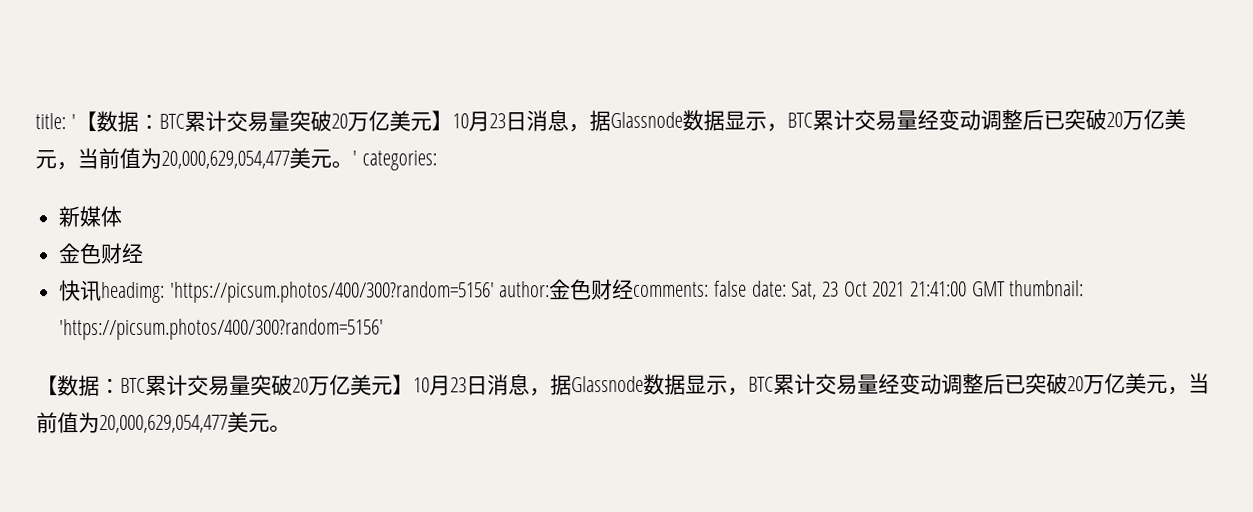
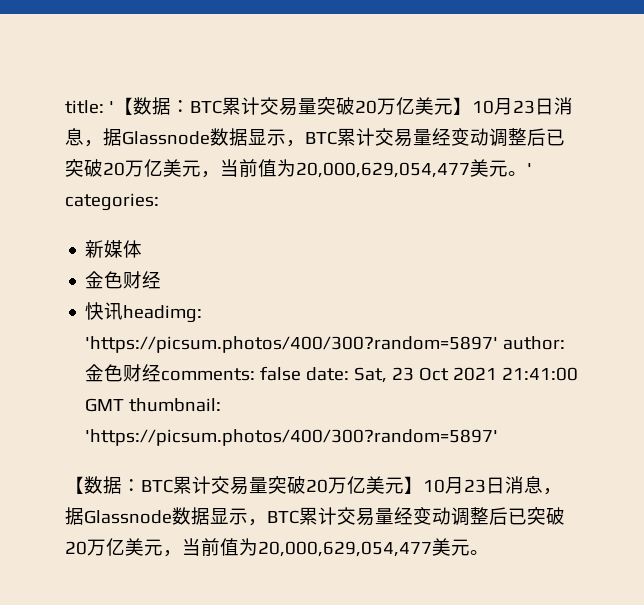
- 快讯headimg: 'https://picsum.photos/400/300?random=5156' author:金色财经comments: false date: Sat, 23 Oct 2021 21:41:00 GMT thumbnail: 'https://picsum.photos/400/300?random=5156'
+ 快讯headimg: 'https://picsum.photos/400/300?random=5897' author:金色财经comments: false date: Sat, 23 Oct 2021 21:41:00 GMT thumbnail: 'https://picsum.photos/400/300?random=5897'

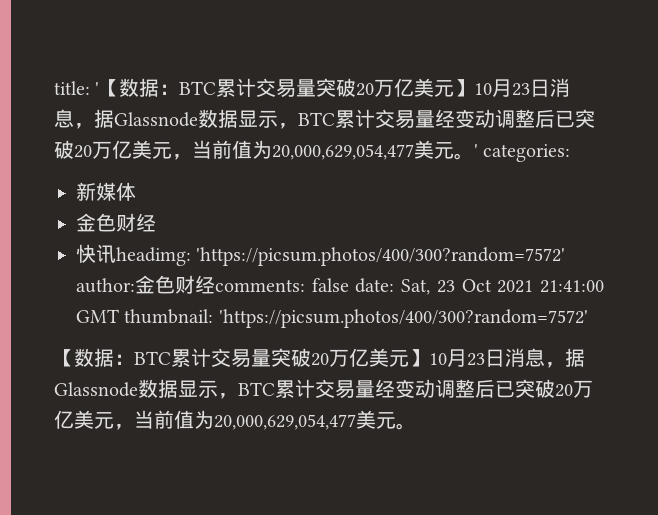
- 快讯headimg: 'https://picsum.photos/400/300?random=5897' author:金色财经comments: false date: Sat, 23 Oct 2021 21:41:00 GMT thumbnail: 'https://picsum.photos/400/300?random=5897'
+ 快讯headimg: 'https://picsum.photos/400/300?random=7572' author:金色财经comments: false date: Sat, 23 Oct 2021 21:41:00 GMT thumbnail: 'https://picsum.photos/400/300?random=7572'

